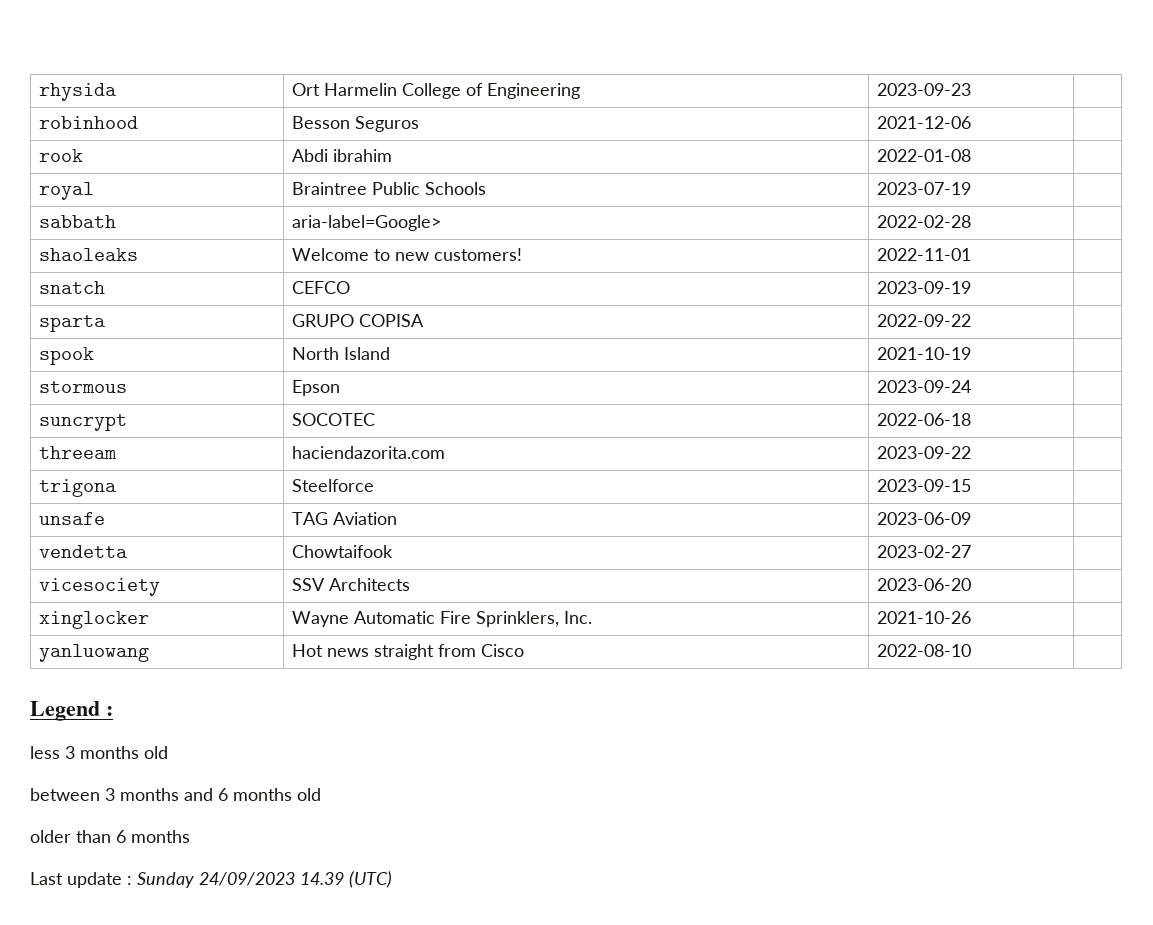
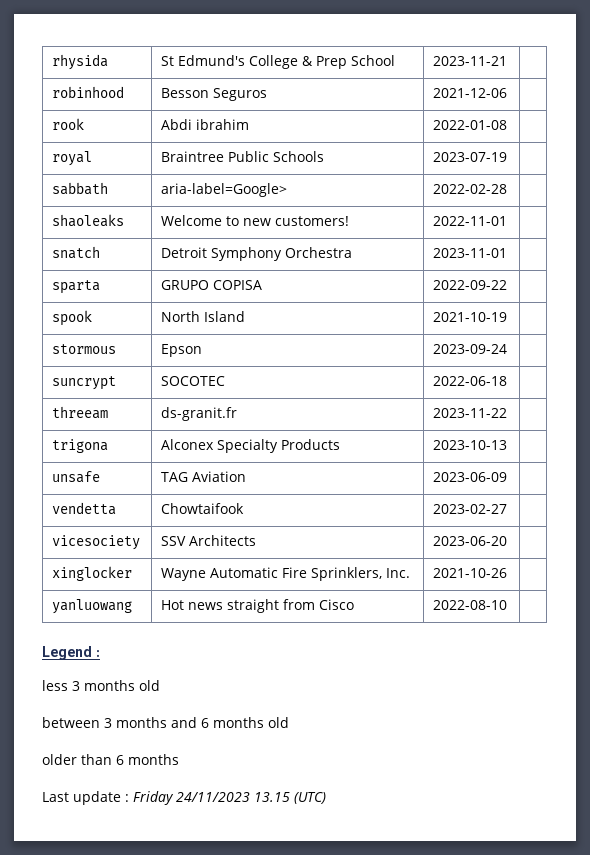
- rhysida | Ort Harmelin College of Engineering | 2023-09-23 |
+ rhysida | St Edmund's College & Prep School | 2023-11-21 |
- snatch | CEFCO | 2023-09-19 |
+ snatch | Detroit Symphony Orchestra | 2023-11-01 |
- threeam | haciendazorita.com | 2023-09-22 |
+ threeam | ds-granit.fr | 2023-11-22 |
- trigona | Steelforce | 2023-09-15 |
+ trigona | Alconex Specialty Products | 2023-10-13 |
- Last update : Sunday 24/09/2023 14.39 (UTC)
+ Last update : Friday 24/11/2023 13.15 (UTC)

